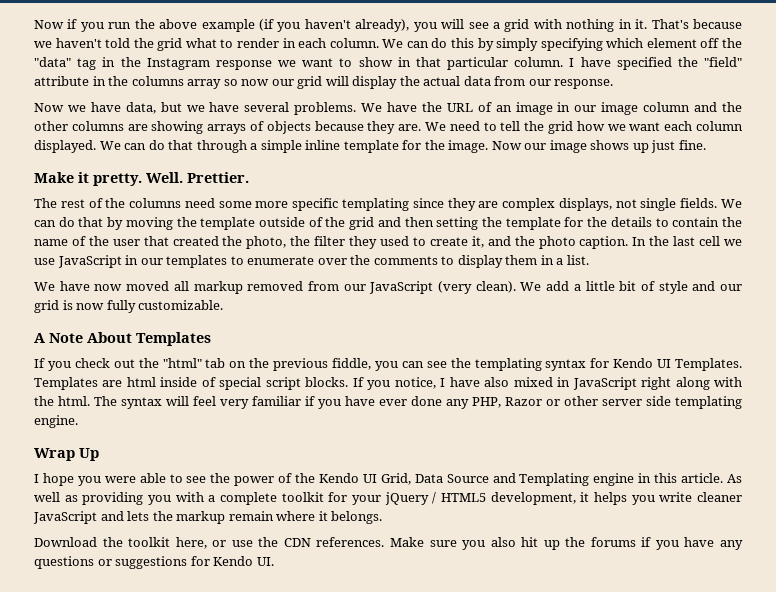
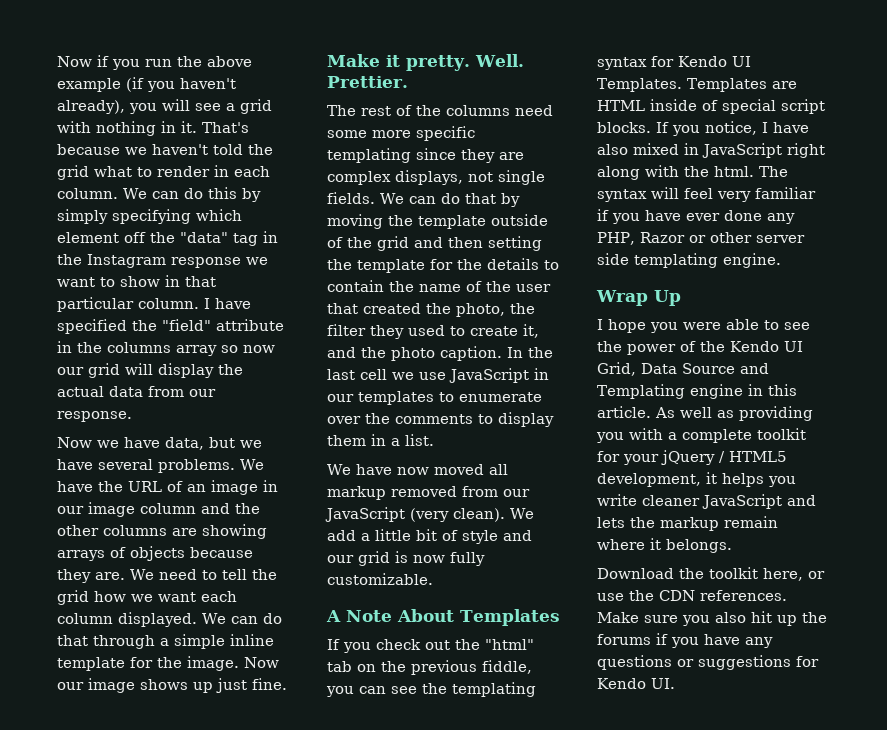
- Templates are html inside of special script blocks.
+ Templates are HTML inside of special script blocks.

